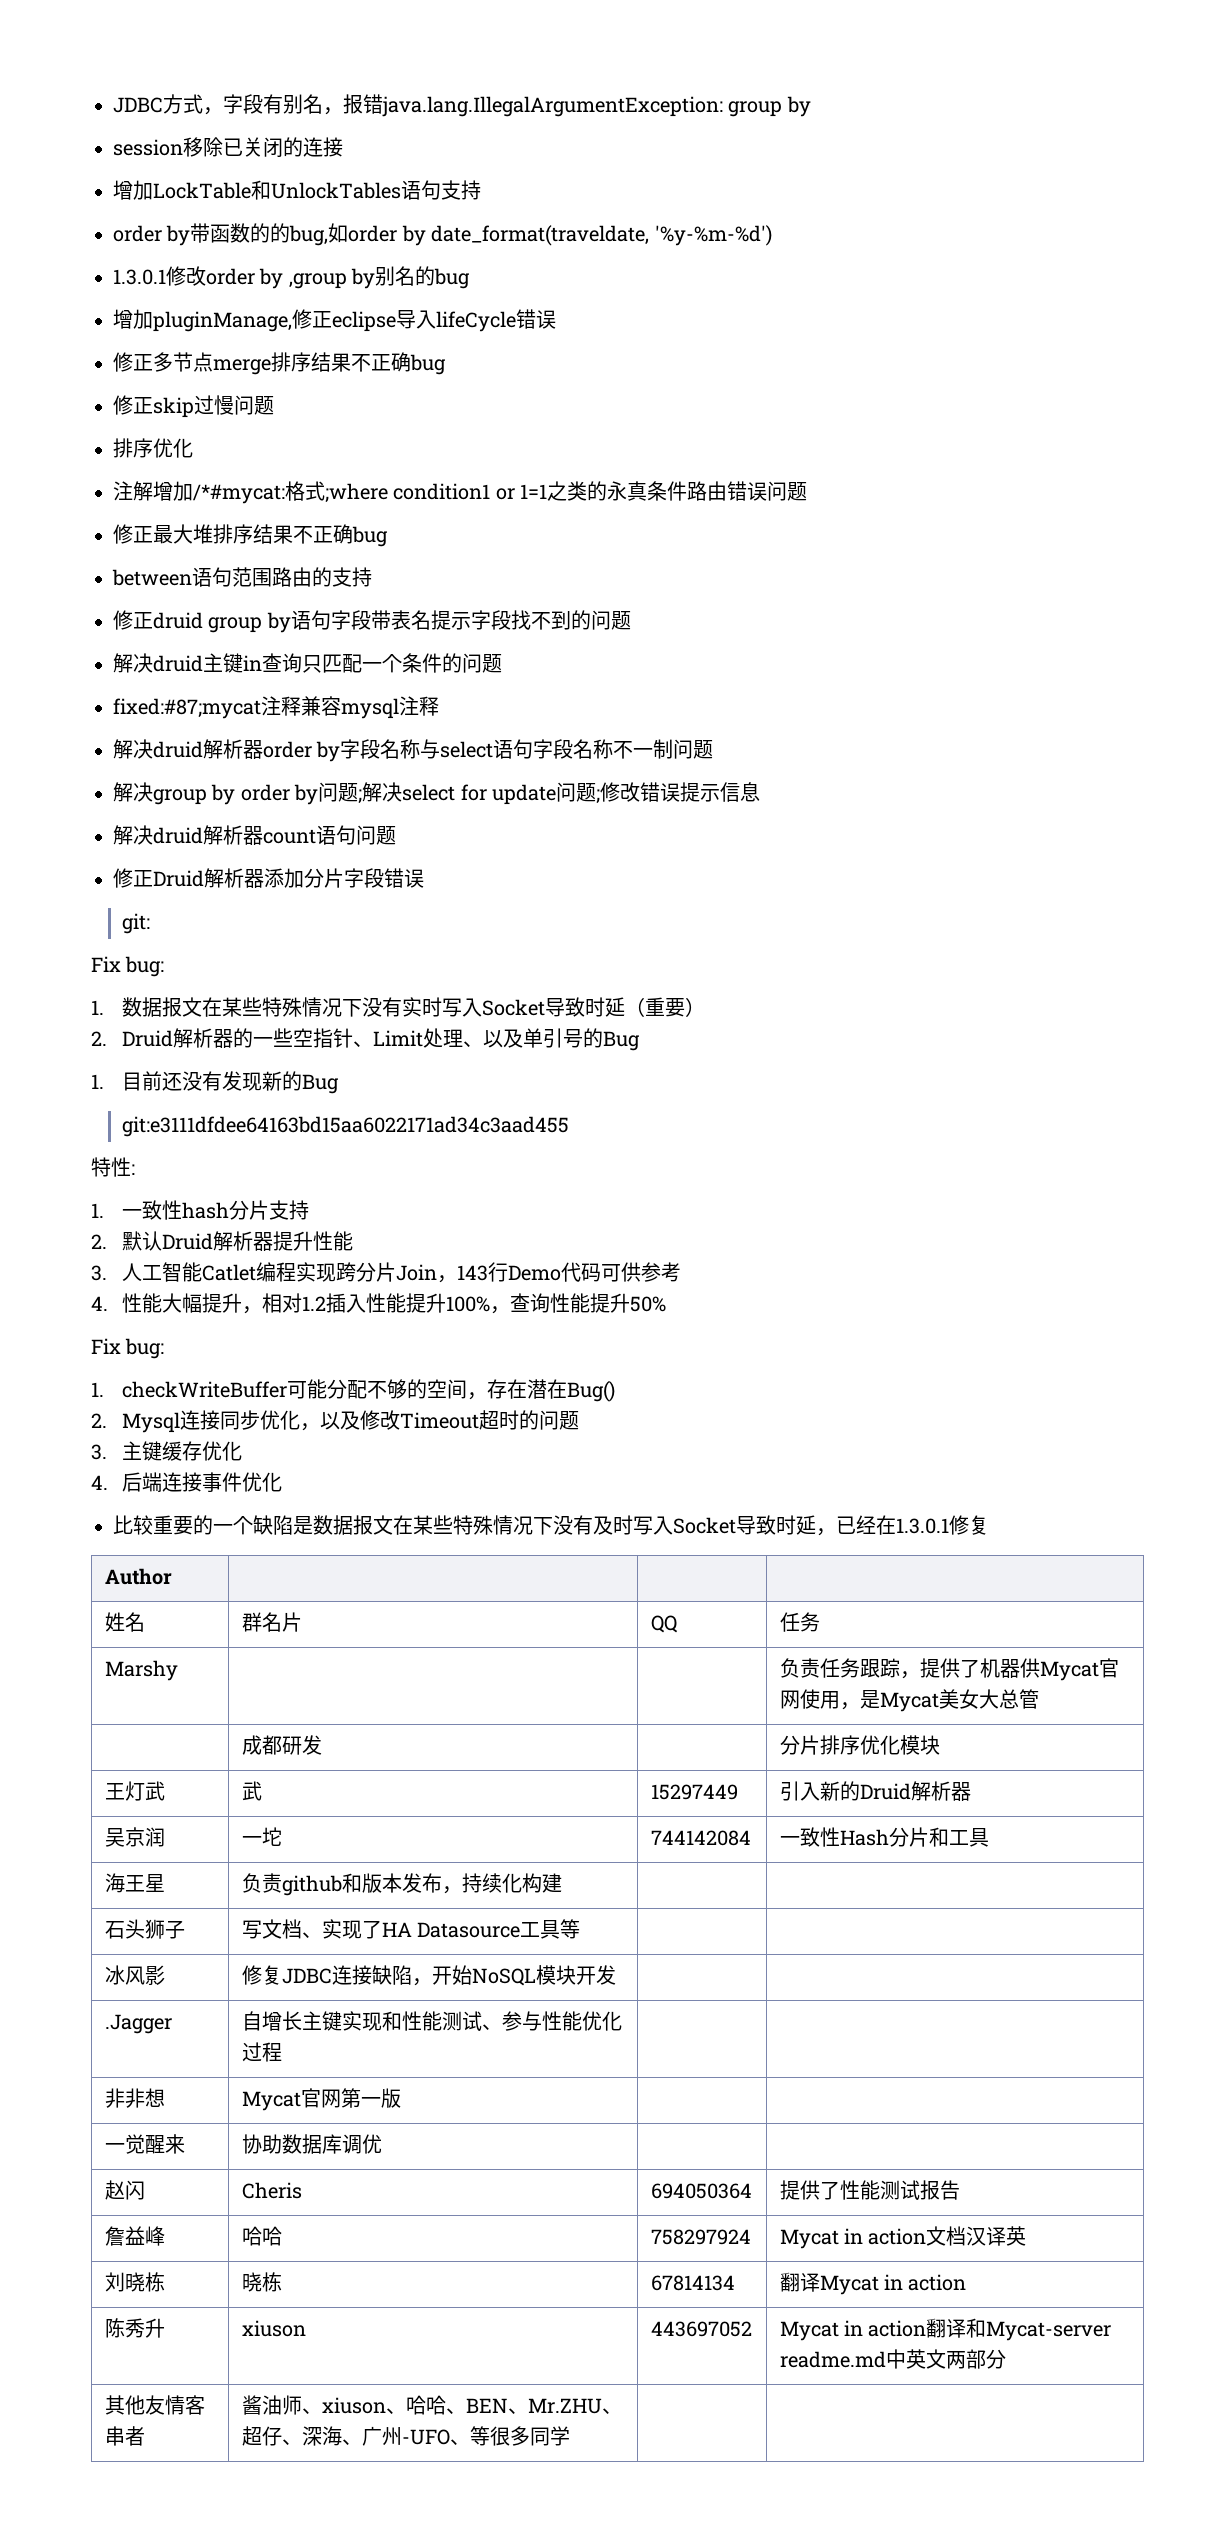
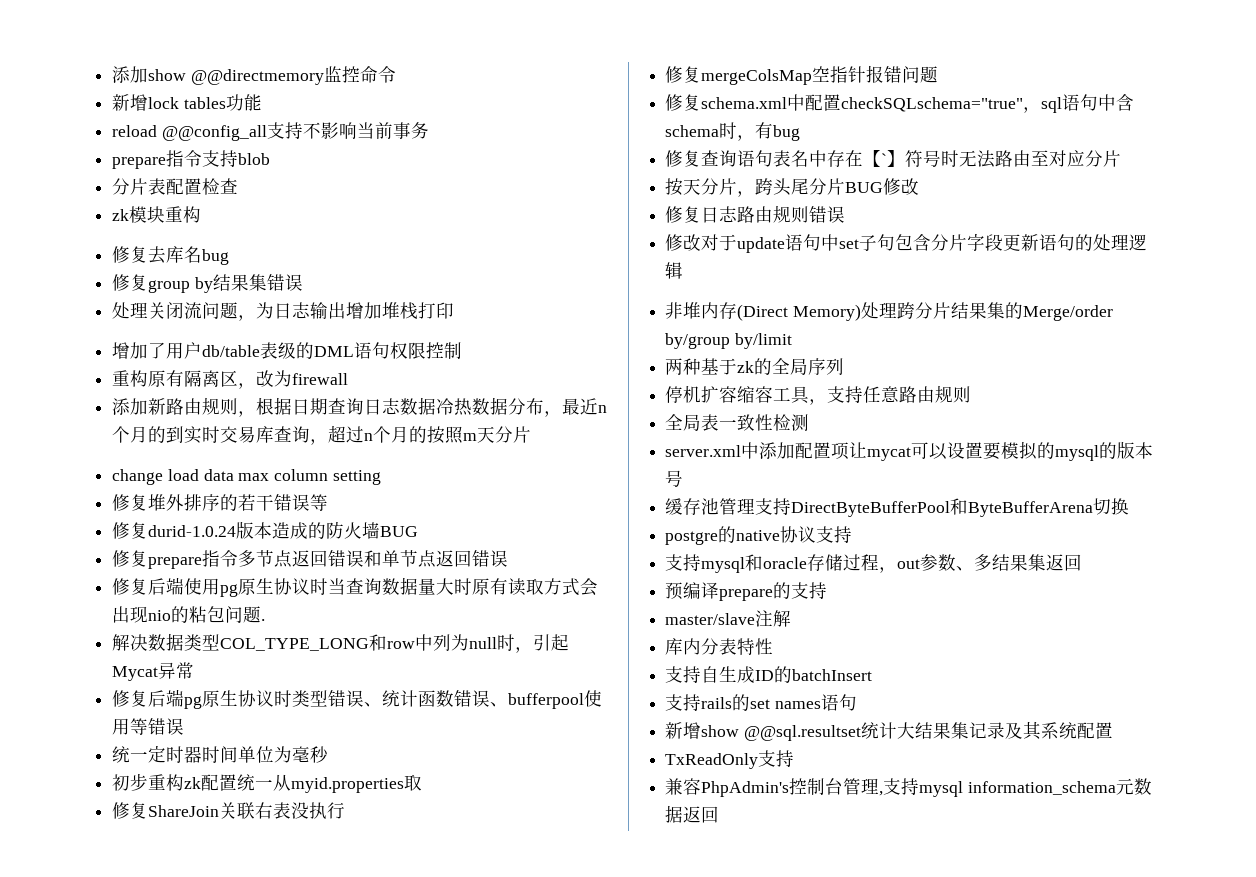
- JDBC方式，字段有别名，报错java.lang.IllegalArgumentException: group by
- session移除已关闭的连接
- 增加LockTable和UnlockTables语句支持
- order by带函数的的bug,如order by date_format(traveldate, '%y-%m-%d')
- 1.3.0.1修改order by ,group by别名的bug
- 增加pluginManage,修正eclipse导入lifeCycle错误
- 修正多节点merge排序结果不正确bug
- 修正skip过慢问题
- 排序优化
- 注解增加/*#mycat:格式;where condition1 or 1=1之类的永真条件路由错误问题
- 修正最大堆排序结果不正确bug
- between语句范围路由的支持
- 修正druid group by语句字段带表名提示字段找不到的问题
- 解决druid主键in查询只匹配一个条件的问题
- fixed:#87;mycat注释兼容mysql注释
- 解决druid解析器order by字段名称与select语句字段名称不一制问题
- 解决group by order by问题;解决select for update问题;修改错误提示信息
- 解决druid解析器count语句问题
- 修正Druid解析器添加分片字段错误
- git:
- Fix bug:
- 1.数据报文在某些特殊情况下没有实时写入Socket导致时延（重要）
- 2. Druid解析器的一些空指针、Limit处理、以及单引号的Bug
- 1.目前还没有发现新的Bug
- git:e3111dfdee64163bd15aa6022171ad34c3aad455
- 特性:
- 1.一致性hash分片支持
- 2.默认Druid解析器提升性能
- 3.人工智能Catlet编程实现跨分片Join，143行Demo代码可供参考
- 4.性能大幅提升，相对1.2插入性能提升100%，查询性能提升50%
- Fix bug:
- 1. checkWriteBuffer可能分配不够的空间，存在潜在Bug()
- 2. Mysql连接同步优化，以及修改Timeout超时的问题
- 3.主键缓存优化
- 4.后端连接事件优化
- 比较重要的一个缺陷是数据报文在某些特殊情况下没有及时写入Socket导致时延，已经在1.3.0.1修复
- Author | | |
- 姓名 | 群名片 | QQ | 任务
- Marshy | | | 负责任务跟踪，提供了机器供Mycat官网使用，是Mycat美女大总管
- | 成都研发 | | 分片排序优化模块
- 王灯武 | 武 | 15297449 | 引入新的Druid解析器
- 吴京润 | 一坨 | 744142084 | 一致性Hash分片和工具
- 海王星 | 负责github和版本发布，持续化构建 | |
- 石头狮子 | 写文档、实现了HA Datasource工具等 | |
- 冰风影 | 修复JDBC连接缺陷，开始NoSQL模块开发 | |
- .Jagger | 自增长主键实现和性能测试、参与性能优化过程 | |
- 非非想 | Mycat官网第一版 | |
- 一觉醒来 | 协助数据库调优 | |
- 赵闪 | Cheris | 694050364 | 提供了性能测试报告
- 詹益峰 | 哈哈 | 758297924 | Mycat in action文档汉译英
- 刘晓栋 | 晓栋 | 67814134 | 翻译Mycat in action
- 陈秀升 | xiuson | 443697052 | Mycat in action翻译和Mycat-server readme.md中英文两部分
- 其他友情客串者 | 酱油师、xiuson、哈哈、BEN、Mr.ZHU、超仔、深海、广州-UFO、等很多同学 | |
+ 添加show @@directmemory监控命令
+ 新增lock tables功能
+ reload @@config_all支持不影响当前事务
+ prepare指令支持blob
+ 分片表配置检查
+ zk模块重构
+ 修复去库名bug
+ 修复group by结果集错误
+ 处理关闭流问题，为日志输出增加堆栈打印
+ 增加了用户db/table表级的DML语句权限控制
+ 重构原有隔离区，改为firewall
+ 添加新路由规则，根据日期查询日志数据冷热数据分布，最近n个月的到实时交易库查询，超过n个月的按照m天分片
+ change load data max column setting
+ 修复堆外排序的若干错误等
+ 修复durid-1.0.24版本造成的防火墙BUG
+ 修复prepare指令多节点返回错误和单节点返回错误
+ 修复后端使用pg原生协议时当查询数据量大时原有读取方式会出现nio的粘包问题.
+ 解决数据类型COL_TYPE_LONG和row中列为null时，引起Mycat异常
+ 修复后端pg原生协议时类型错误、统计函数错误、bufferpool使用等错误
+ 统一定时器时间单位为毫秒
+ 初步重构zk配置统一从myid.properties取
+ 修复ShareJoin关联右表没执行
+ 修复mergeColsMap空指针报错问题
+ 修复schema.xml中配置checkSQLschema="true"，sql语句中含schema时，有bug
+ 修复查询语句表名中存在【`】符号时无法路由至对应分片
+ 按天分片，跨头尾分片BUG修改
+ 修复日志路由规则错误
+ 修改对于update语句中set子句包含分片字段更新语句的处理逻辑
+ 非堆内存(Direct Memory)处理跨分片结果集的Merge/order by/group by/limit
+ 两种基于zk的全局序列
+ 停机扩容缩容工具，支持任意路由规则
+ 全局表一致性检测
+ server.xml中添加配置项让mycat可以设置要模拟的mysql的版本号
+ 缓存池管理支持DirectByteBufferPool和ByteBufferArena切换
+ postgre的native协议支持
+ 支持mysql和oracle存储过程，out参数、多结果集返回
+ 预编译prepare的支持
+ master/slave注解
+ 库内分表特性
+ 支持自生成ID的batchInsert
+ 支持rails的set names语句
+ 新增show @@sql.resultset统计大结果集记录及其系统配置
+ TxReadOnly支持
+ 兼容PhpAdmin's控制台管理,支持mysql information_schema元数据返回

